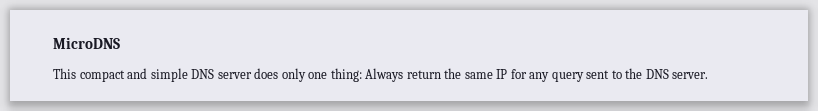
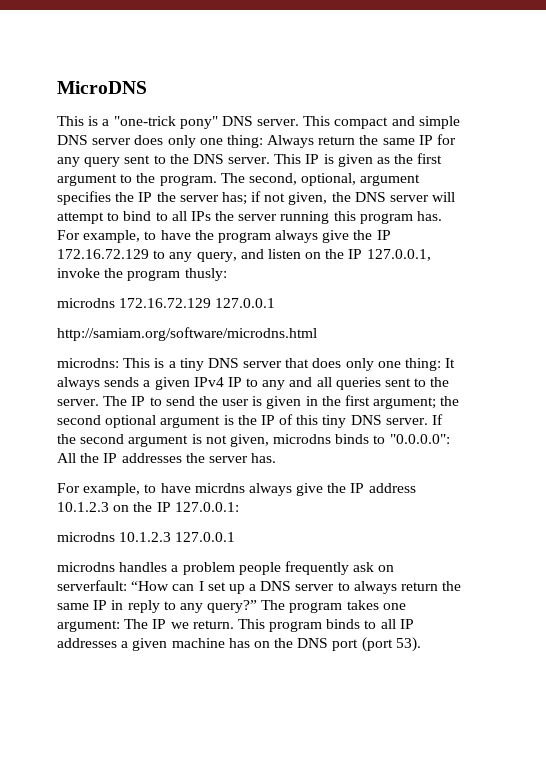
- This compact and simple DNS server does only one thing: Always return the same IP for any query sent to the DNS server.
+ This is a "one-trick pony" DNS server. This compact and simple DNS server does only one thing: Always return the same IP for any query sent to the DNS server.
+ This IP is given as the first argument to the program. The second, optional, argument specifies the IP the server has; if not given, the DNS server will attempt to bind to all IPs the server running this program has. For example, to have the program always give the IP 172.16.72.129 to any query, and listen on the IP 127.0.0.1, invoke the program thusly:
+ microdns 172.16.72.129 127.0.0.1
+ http://samiam.org/software/microdns.html
+ microdns: This is a tiny DNS server that does only one thing: It always sends a given IPv4 IP to any and all queries sent to the server. The IP to send the user is given in the first argument; the second optional argument is the IP of this tiny DNS server. If the second argument is not given, microdns binds to "0.0.0.0": All the IP addresses the server has.
+ For example, to have micrdns always give the IP address 10.1.2.3 on the IP 127.0.0.1:
+ microdns 10.1.2.3 127.0.0.1
+ microdns handles a problem people frequently ask on serverfault: “How can I set up a DNS server to always return the same IP in reply to any query?” The program takes one argument: The IP we return. This program binds to all IP addresses a given machine has on the DNS port (port 53).

